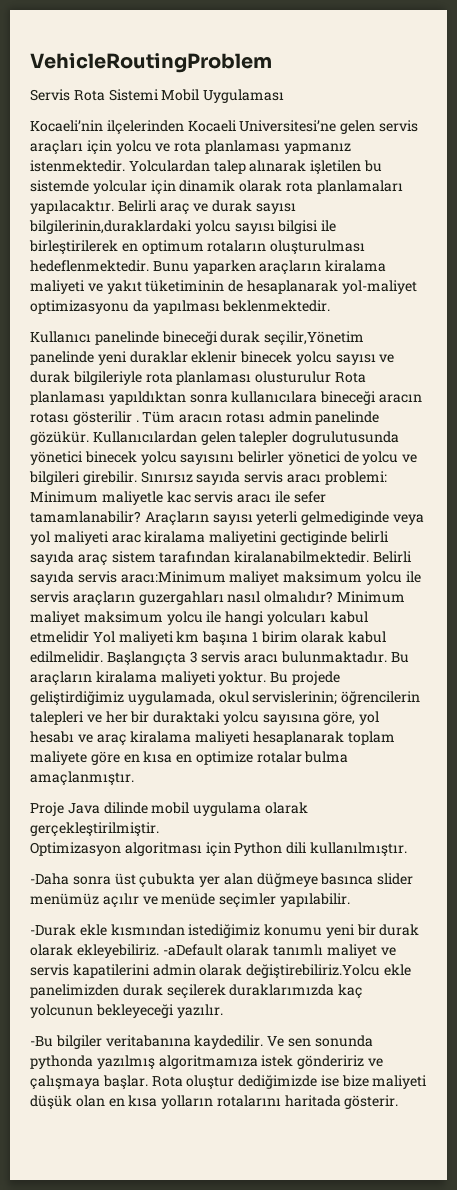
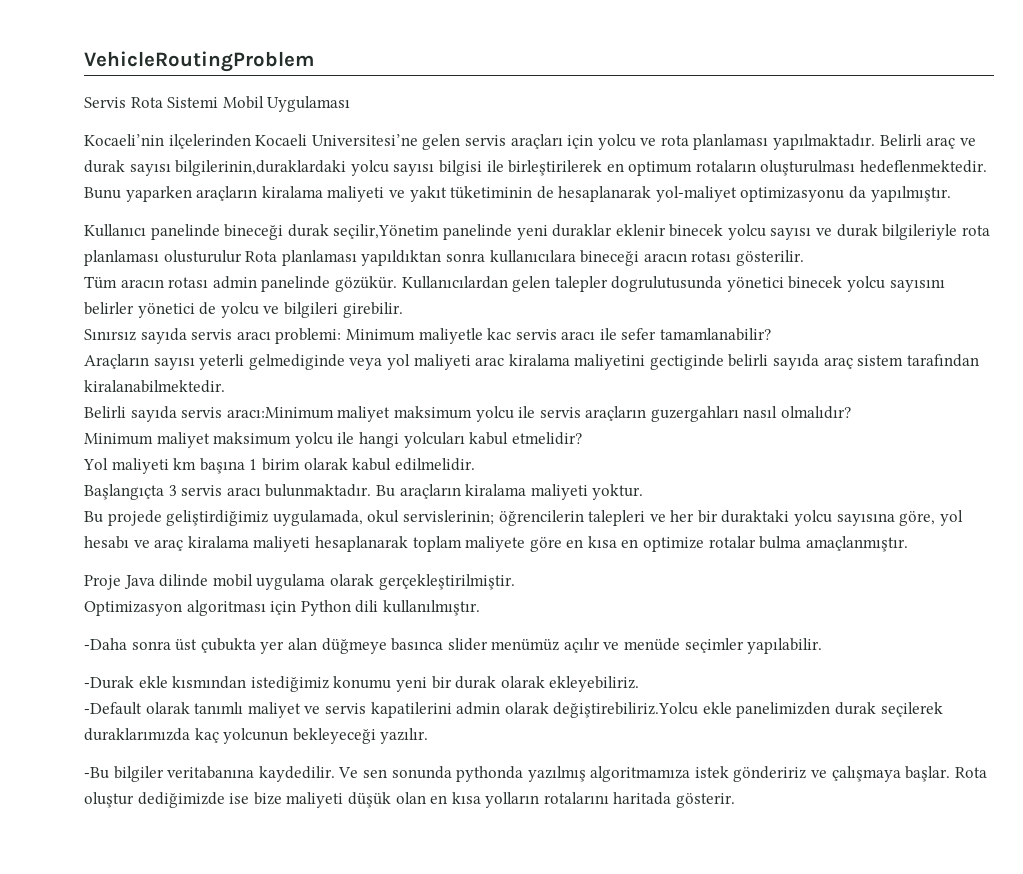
- Kocaeli’nin ilçelerinden Kocaeli Universitesi’ne gelen servis araçları için yolcu ve rota planlaması yapmanız istenmektedir. Yolculardan talep alınarak işletilen bu sistemde yolcular için dinamik olarak rota planlamaları yapılacaktır.
+ Kocaeli’nin ilçelerinden Kocaeli Universitesi’ne gelen servis araçları için yolcu ve rota planlaması yapılmaktadır.
- Bunu yaparken araçların kiralama maliyeti ve yakıt tüketiminin de hesaplanarak yol-maliyet optimizasyonu da yapılması beklenmektedir.
+ Bunu yaparken araçların kiralama maliyeti ve yakıt tüketiminin de hesaplanarak yol-maliyet optimizasyonu da yapılmıştır.
- Kullanıcı panelinde bineceği durak seçilir,Yönetim panelinde yeni duraklar eklenir binecek yolcu sayısı ve durak bilgileriyle rota planlaması olusturulur Rota planlaması yapıldıktan sonra kullanıcılara bineceği aracın rotası gösterilir . Tüm aracın rotası admin panelinde gözükür.
+ Kullanıcı panelinde bineceği durak seçilir,Yönetim panelinde yeni duraklar eklenir binecek yolcu sayısı ve durak bilgileriyle rota planlaması olusturulur Rota planlaması yapıldıktan sonra kullanıcılara bineceği aracın rotası gösterilir.
+ Tüm aracın rotası admin panelinde gözükür.
- Kullanıcılardan gelen talepler dogrulutusunda yönetici binecek yolcu sayısını belirler yönetici de yolcu ve bilgileri girebilir. Sınırsız sayıda servis aracı problemi:
+ Kullanıcılardan gelen talepler dogrulutusunda yönetici binecek yolcu sayısını belirler yönetici de yolcu ve bilgileri girebilir.
+ Sınırsız sayıda servis aracı problemi:
- Minimum maliyetle kac servis aracı ile sefer tamamlanabilir? Araçların sayısı yeterli gelmediginde veya yol maliyeti arac kiralama maliyetini gectiginde belirli sayıda araç sistem tarafından kiralanabilmektedir. Belirli sayıda servis aracı:Minimum maliyet maksimum yolcu ile servis araçların guzergahları nasıl olmalıdır? Minimum maliyet maksimum yolcu ile hangi yolcuları kabul etmelidir Yol maliyeti km başına 1 birim olarak kabul edilmelidir. Başlangıçta 3 servis aracı bulunmaktadır.
+ Minimum maliyetle kac servis aracı ile sefer tamamlanabilir?
+ Araçların sayısı yeterli gelmediginde veya yol maliyeti arac kiralama maliyetini gectiginde belirli sayıda araç sistem tarafından kiralanabilmektedir.
+ Belirli sayıda servis aracı:Minimum maliyet maksimum yolcu ile servis araçların guzergahları nasıl olmalıdır?
+ Minimum maliyet maksimum yolcu ile hangi yolcuları kabul etmelidir?
+ Yol maliyeti km başına 1 birim olarak kabul edilmelidir.
+ Başlangıçta 3 servis aracı bulunmaktadır.
- Bu araçların kiralama maliyeti yoktur. Bu projede geliştirdiğimiz uygulamada, okul servislerinin; öğrencilerin talepleri ve her bir duraktaki yolcu sayısına göre, yol hesabı ve araç kiralama maliyeti hesaplanarak toplam maliyete göre en kısa en optimize rotalar bulma amaçlanmıştır.
+ Bu araçların kiralama maliyeti yoktur.
+ Bu projede geliştirdiğimiz uygulamada, okul servislerinin; öğrencilerin talepleri ve her bir duraktaki yolcu sayısına göre, yol hesabı ve araç kiralama maliyeti hesaplanarak toplam maliyete göre en kısa en optimize rotalar bulma amaçlanmıştır.
- -Durak ekle kısmından istediğimiz konumu yeni bir durak olarak ekleyebiliriz. -aDefault olarak tanımlı maliyet ve servis kapatilerini admin olarak değiştirebiliriz.Yolcu ekle panelimizden durak seçilerek duraklarımızda kaç yolcunun bekleyeceği yazılır.
+ -Durak ekle kısmından istediğimiz konumu yeni bir durak olarak ekleyebiliriz.
+ -Default olarak tanımlı maliyet ve servis kapatilerini admin olarak değiştirebiliriz.Yolcu ekle panelimizden durak seçilerek duraklarımızda kaç yolcunun bekleyeceği yazılır.

